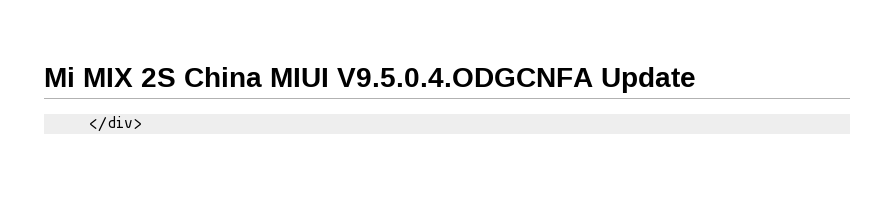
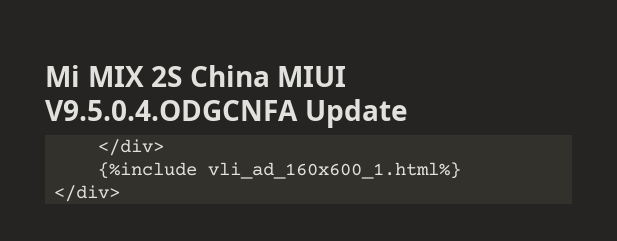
+ {%include vli_ad_160x600_1.html%}
+ </div>

